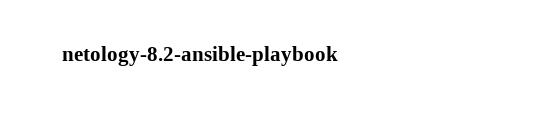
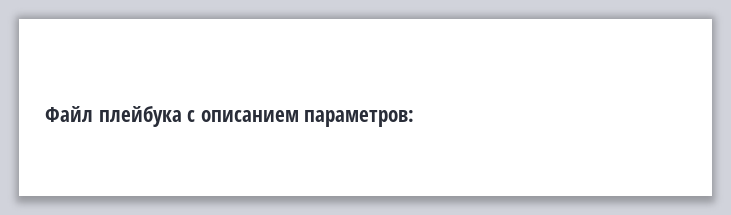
- netology-8.2-ansible-playbook
+ Файл плейбука c описанием параметров:

